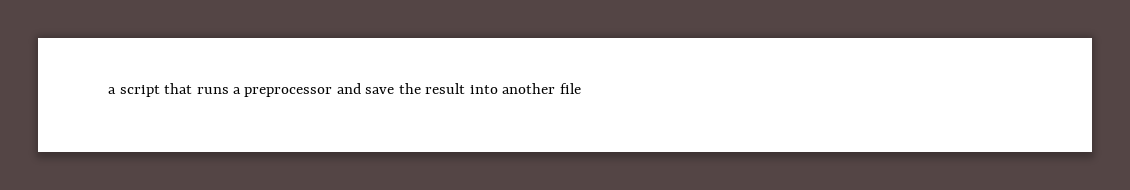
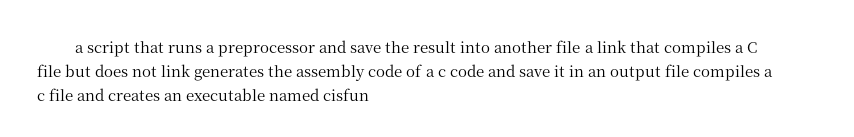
- a script that runs a preprocessor and save the result into another file
+ a script that runs a preprocessor and save the result into another file a link that compiles a C file but does not link generates the assembly code of a c code and save it in an output file compiles a c file and creates an executable named cisfun

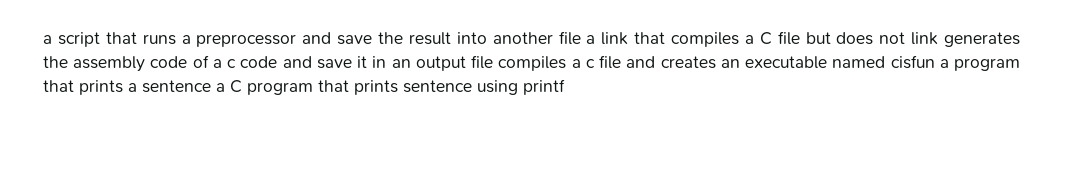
- a script that runs a preprocessor and save the result into another file a link that compiles a C file but does not link generates the assembly code of a c code and save it in an output file compiles a c file and creates an executable named cisfun
+ a script that runs a preprocessor and save the result into another file a link that compiles a C file but does not link generates the assembly code of a c code and save it in an output file compiles a c file and creates an executable named cisfun a program that prints a sentence a C program that prints sentence using printf

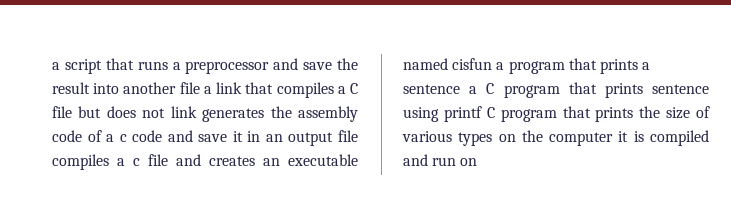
- a script that runs a preprocessor and save the result into another file a link that compiles a C file but does not link generates the assembly code of a c code and save it in an output file compiles a c file and creates an executable named cisfun a program that prints a sentence a C program that prints sentence using printf
+ a script that runs a preprocessor and save the result into another file a link that compiles a C file but does not link generates the assembly code of a c code and save it in an output file compiles a c file and creates an executable named cisfun a program that prints a sentence a C program that prints sentence using printf C program that prints the size of various types on the computer it is compiled and run on

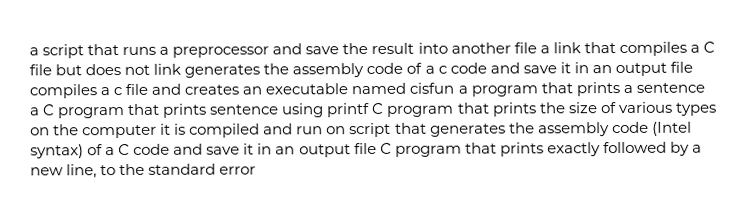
- a script that runs a preprocessor and save the result into another file a link that compiles a C file but does not link generates the assembly code of a c code and save it in an output file compiles a c file and creates an executable named cisfun a program that prints a sentence a C program that prints sentence using printf C program that prints the size of various types on the computer it is compiled and run on
+ a script that runs a preprocessor and save the result into another file a link that compiles a C file but does not link generates the assembly code of a c code and save it in an output file compiles a c file and creates an executable named cisfun a program that prints a sentence a C program that prints sentence using printf C program that prints the size of various types on the computer it is compiled and run on script that generates the assembly code (Intel syntax) of a C code and save it in an output file C program that prints exactly followed by a new line, to the standard error

